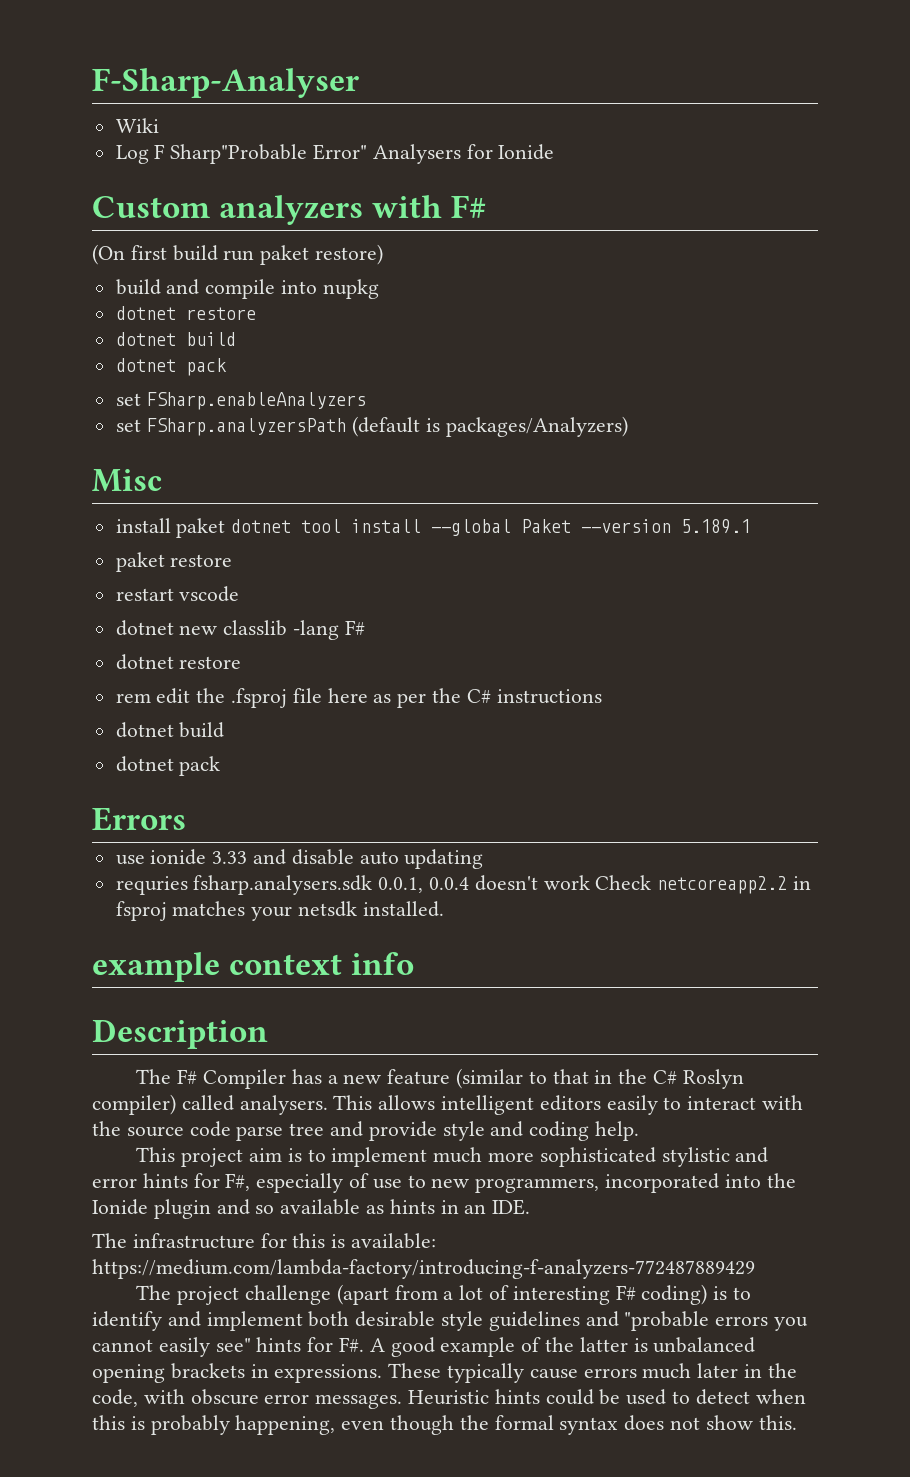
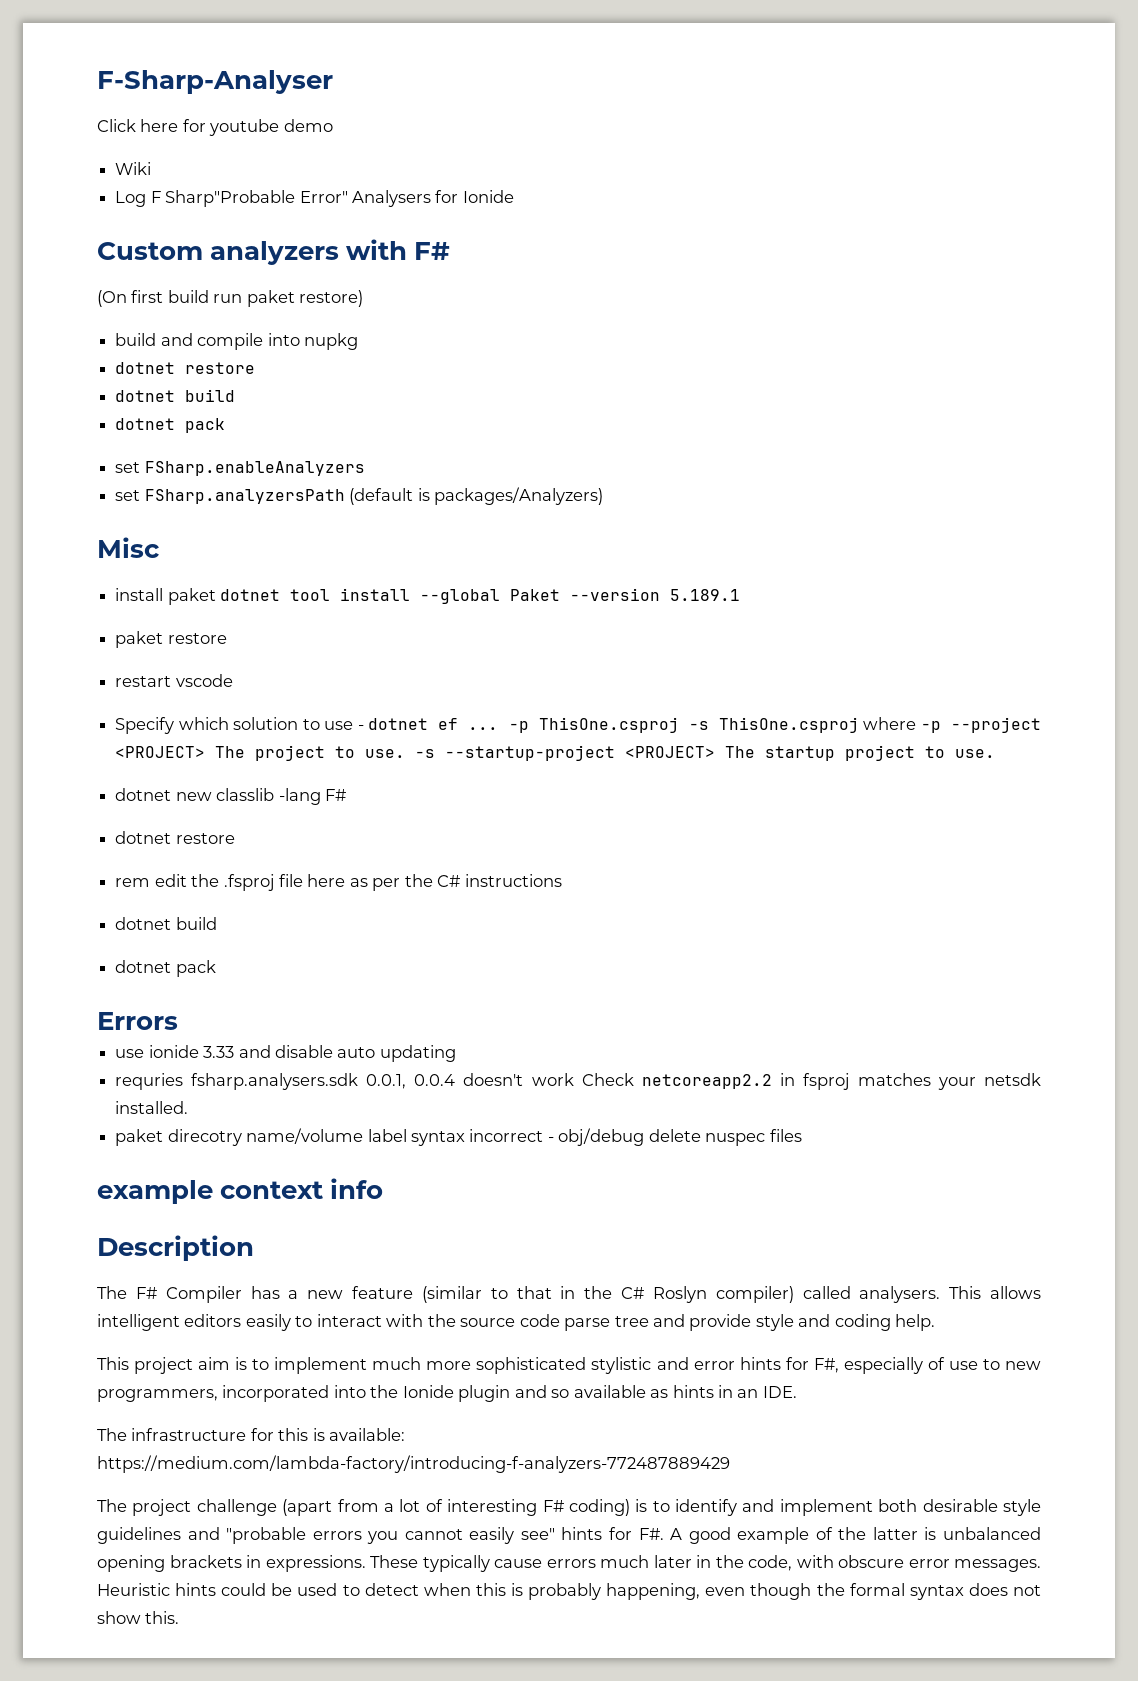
+ Click here for youtube demo
+ Specify which solution to use - dotnet ef ... -p ThisOne.csproj -s ThisOne.csproj where -p --project <PROJECT> The project to use. -s --startup-project <PROJECT> The startup project to use.
+ paket direcotry name/volume label syntax incorrect - obj/debug delete nuspec files

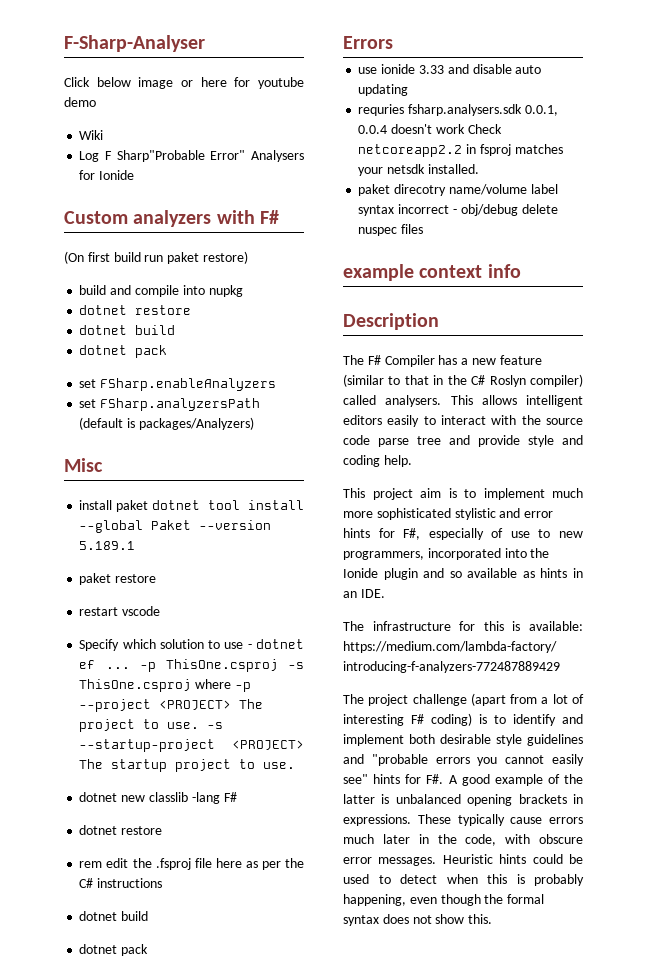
- Click here for youtube demo
+ Click below image or here for youtube demo

